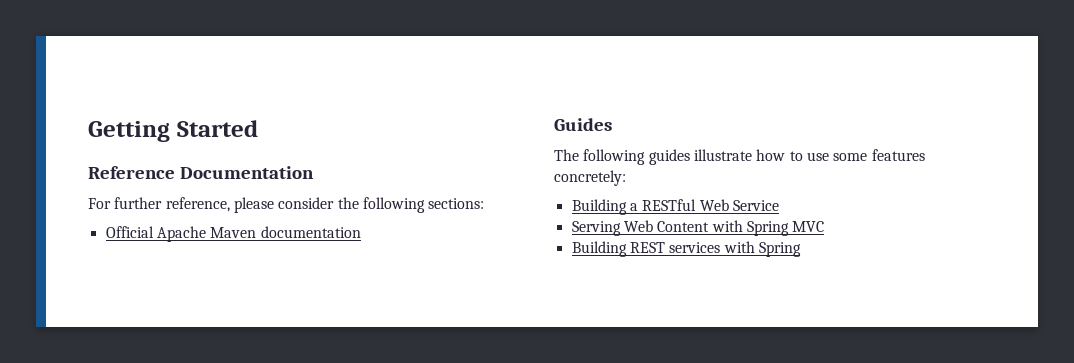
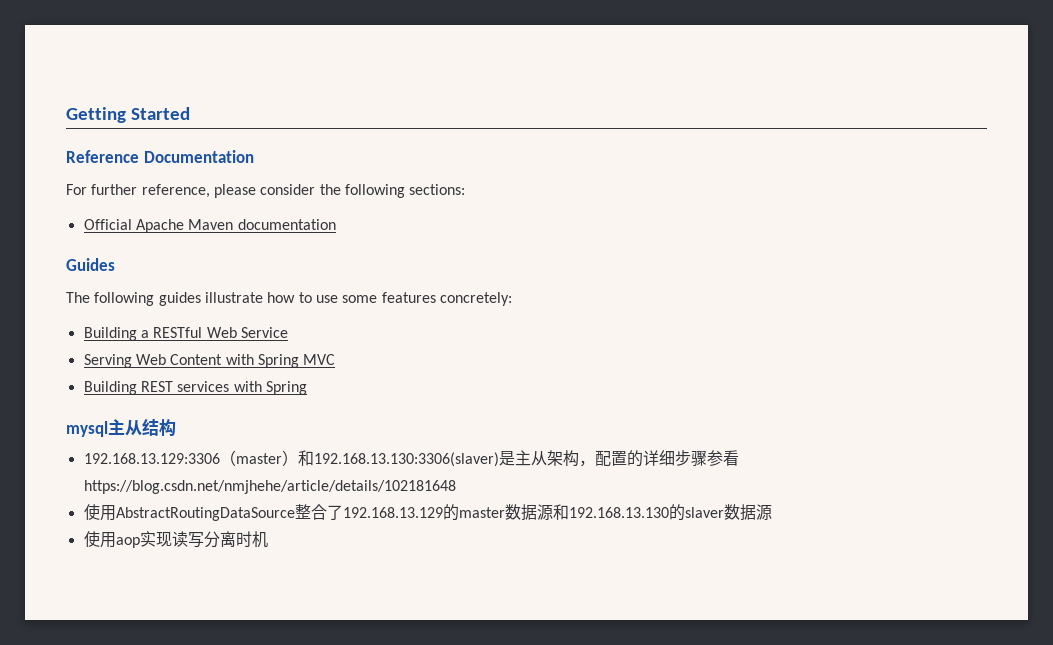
+ mysql主从结构
+ 192.168.13.129:3306（master）和192.168.13.130:3306(slaver)是主从架构，配置的详细步骤参看https://blog.csdn.net/nmjhehe/article/details/102181648
+ 使用AbstractRoutingDataSource整合了192.168.13.129的master数据源和192.168.13.130的slaver数据源
+ 使用aop实现读写分离时机

